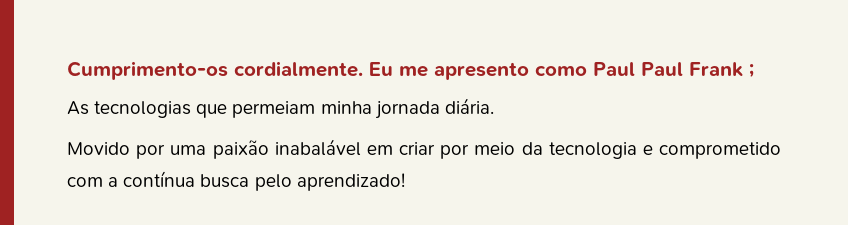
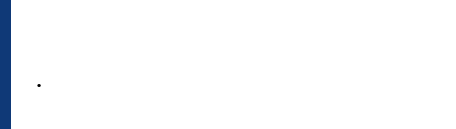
- Cumprimento-os cordialmente. Eu me apresento como Paul Paul Frank ;
- As tecnologias que permeiam minha jornada diária.
- Movido por uma paixão inabalável em criar por meio da tecnologia e comprometido com a contínua busca pelo aprendizado!
+ .

